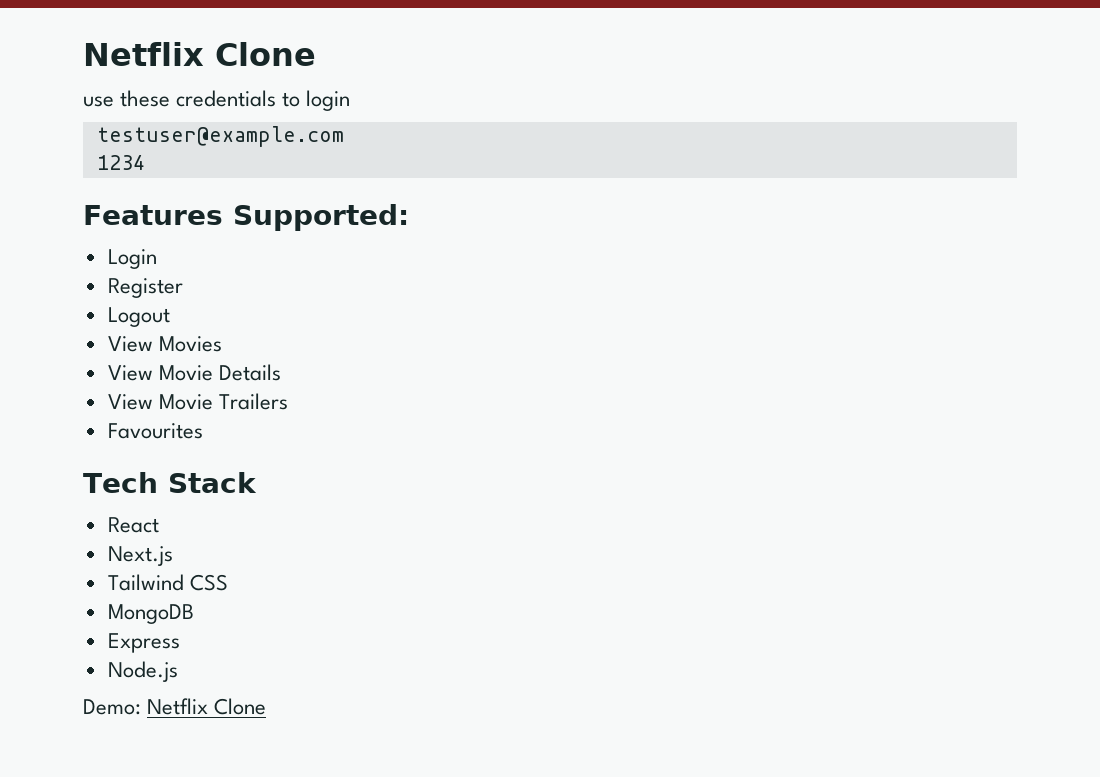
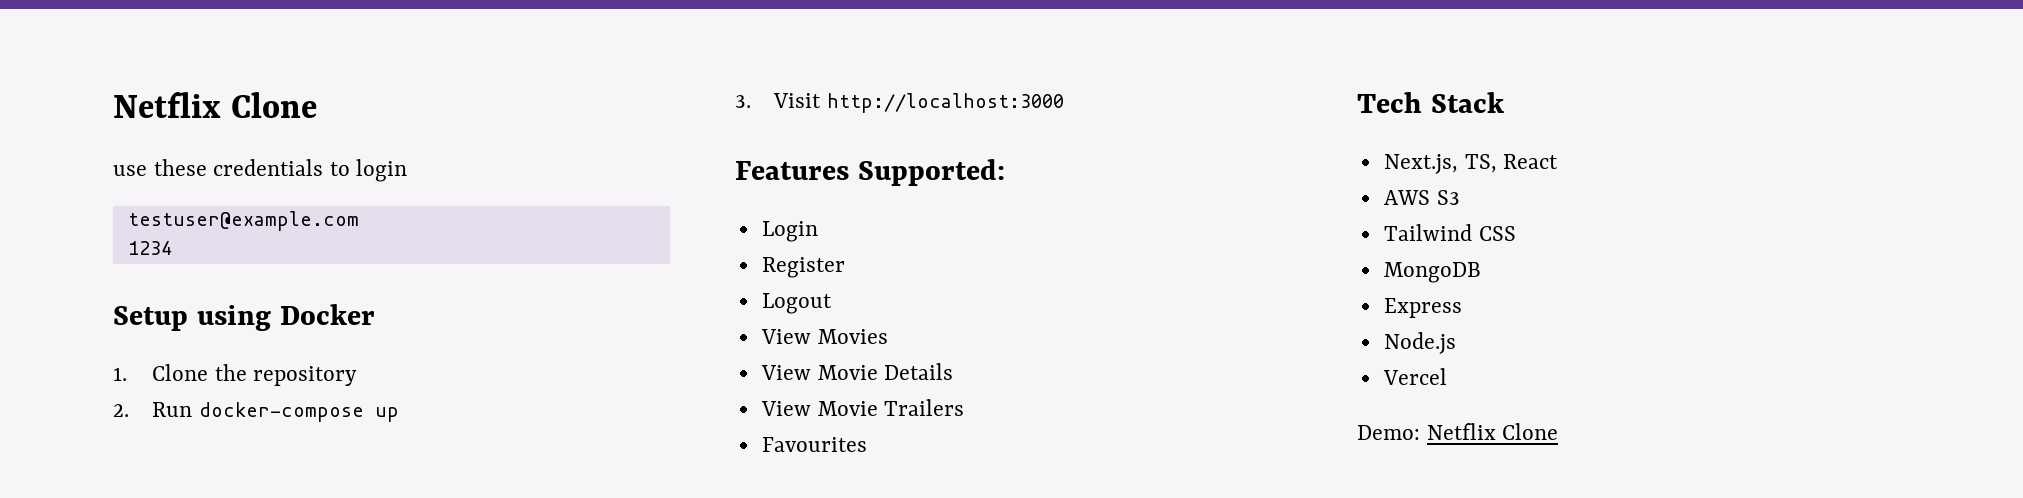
+ Setup using Docker
+ 1. Clone the repository
+ 2. Run docker-compose up
+ 3. Visit http://localhost:3000
- React
+ Next.js, TS, React
- Next.js
+ AWS S3
+ Vercel

